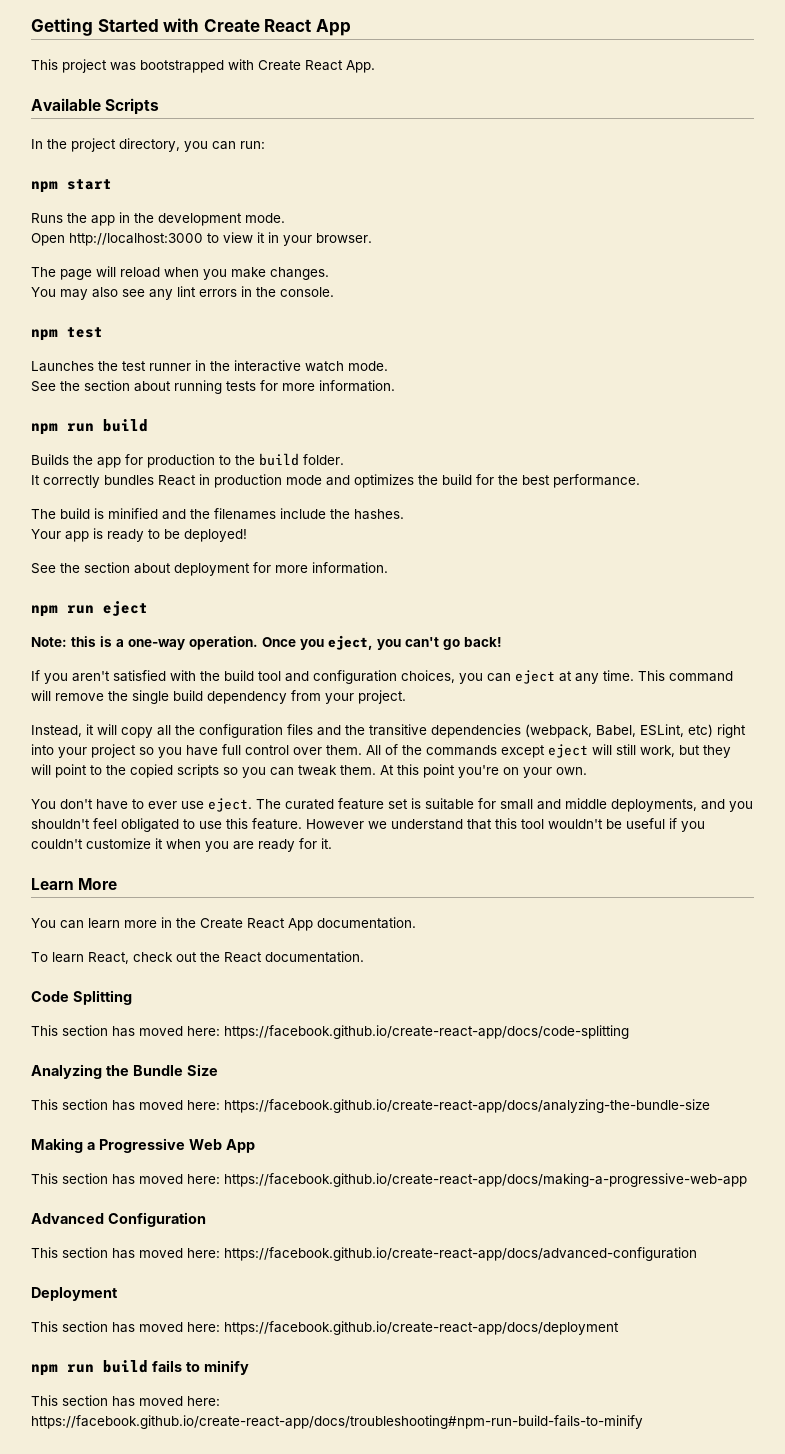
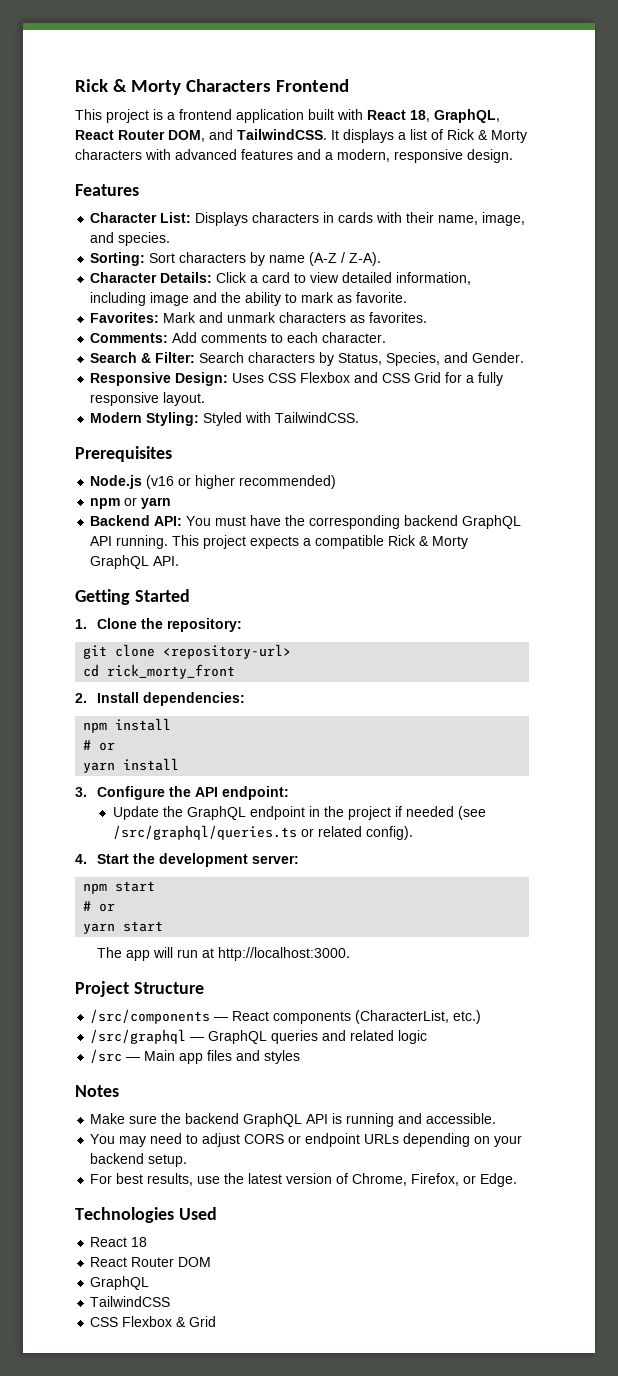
- Getting Started with Create React App
- This project was bootstrapped with Create React App.
- Available Scripts
- In the project directory, you can run:
+ Rick & Morty Characters Frontend
+ This project is a frontend application built with React 18, GraphQL, React Router DOM, and TailwindCSS. It displays a list of Rick & Morty characters with advanced features and a modern, responsive design.
+ Features
+ Character List: Displays characters in cards with their name, image, and species.
+ Sorting: Sort characters by name (A-Z / Z-A).
+ Character Details: Click a card to view detailed information, including image and the ability to mark as favorite.
+ Favorites: Mark and unmark characters as favorites.
+ Comments: Add comments to each character.
+ Search & Filter: Search characters by Status, Species, and Gender.
+ Responsive Design: Uses CSS Flexbox and CSS Grid for a fully responsive layout.
+ Modern Styling: Styled with TailwindCSS.
+ Prerequisites
+ Node.js (v16 or higher recommended)
+ npm or yarn
+ Backend API: You must have the corresponding backend GraphQL API running. This project expects a compatible Rick & Morty GraphQL API.
+ Getting Started
+ 1. Clone the repository:
+ git clone <repository-url>
+ cd rick_morty_front
+ 2. Install dependencies:
+ npm install
+ # or
+ yarn install
+ 3. Configure the API endpoint:
+ Update the GraphQL endpoint in the project if needed (see /src/graphql/queries.ts or related config).
+ 4. Start the development server:
  npm start
- Runs the app in the development mode.
- Open http://localhost:3000 to view it in your browser.
- The page will reload when you make changes.
- You may also see any lint errors in the console.
- npm test
- Launches the test runner in the interactive watch mode.
- See the section about running tests for more information.
- npm run build
- Builds the app for production to the build folder.
- It correctly bundles React in production mode and optimizes the build for the best performance.
- The build is minified and the filenames include the hashes.
- Your app is ready to be deployed!
- See the section about deployment for more information.
- npm run eject
- Note: this is a one-way operation. Once you eject, you can't go back!
- If you aren't satisfied with the build tool and configuration choices, you can eject at any time. This command will remove the single build dependency from your project.
- Instead, it will copy all the configuration files and the transitive dependencies (webpack, Babel, ESLint, etc) right into your project so you have full control over them. All of the commands except eject will still work, but they will point to the copied scripts so you can tweak them. At this point you're on your own.
- You don't have to ever use eject. The curated feature set is suitable for small and middle deployments, and you shouldn't feel obligated to use this feature. However we understand that this tool wouldn't be useful if you couldn't customize it when you are ready for it.
- Learn More
- You can learn more in the Create React App documentation.
- To learn React, check out the React documentation.
- Code Splitting
- This section has moved here: https://facebook.github.io/create-react-app/docs/code-splitting
- Analyzing the Bundle Size
- This section has moved here: https://facebook.github.io/create-react-app/docs/analyzing-the-bundle-size
- Making a Progressive Web App
- This section has moved here: https://facebook.github.io/create-react-app/docs/making-a-progressive-web-app
- Advanced Configuration
- This section has moved here: https://facebook.github.io/create-react-app/docs/advanced-configuration
- Deployment
- This section has moved here: https://facebook.github.io/create-react-app/docs/deployment
- npm run build fails to minify
- This section has moved here: https://facebook.github.io/create-react-app/docs/troubleshooting#npm-run-build-fails-to-minify
+ # or
+ yarn start
+ The app will run at http://localhost:3000.
+ Project Structure
+ /src/components — React components (CharacterList, etc.)
+ /src/graphql — GraphQL queries and related logic
+ /src — Main app files and styles
+ Notes
+ Make sure the backend GraphQL API is running and accessible.
+ You may need to adjust CORS or endpoint URLs depending on your backend setup.
+ For best results, use the latest version of Chrome, Firefox, or Edge.
+ Technologies Used
+ React 18
+ React Router DOM
+ GraphQL
+ TailwindCSS
+ CSS Flexbox & Grid

